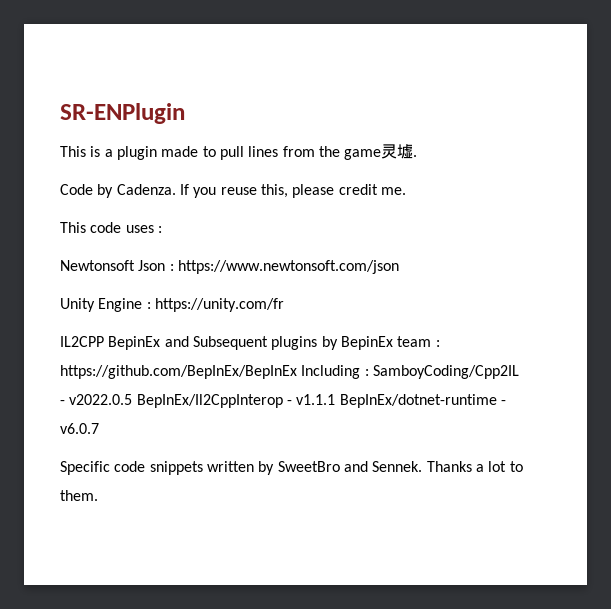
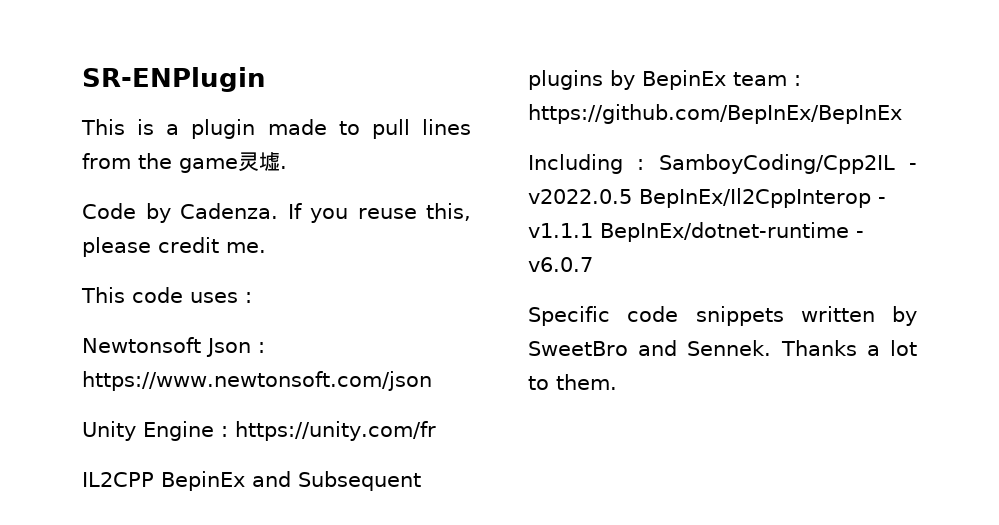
- IL2CPP BepinEx and Subsequent plugins by BepinEx team : https://github.com/BepInEx/BepInEx Including : SamboyCoding/Cpp2IL - v2022.0.5 BepInEx/Il2CppInterop - v1.1.1 BepInEx/dotnet-runtime - v6.0.7
+ IL2CPP BepinEx and Subsequent plugins by BepinEx team : https://github.com/BepInEx/BepInEx
+ Including : SamboyCoding/Cpp2IL - v2022.0.5 BepInEx/Il2CppInterop - v1.1.1 BepInEx/dotnet-runtime - v6.0.7

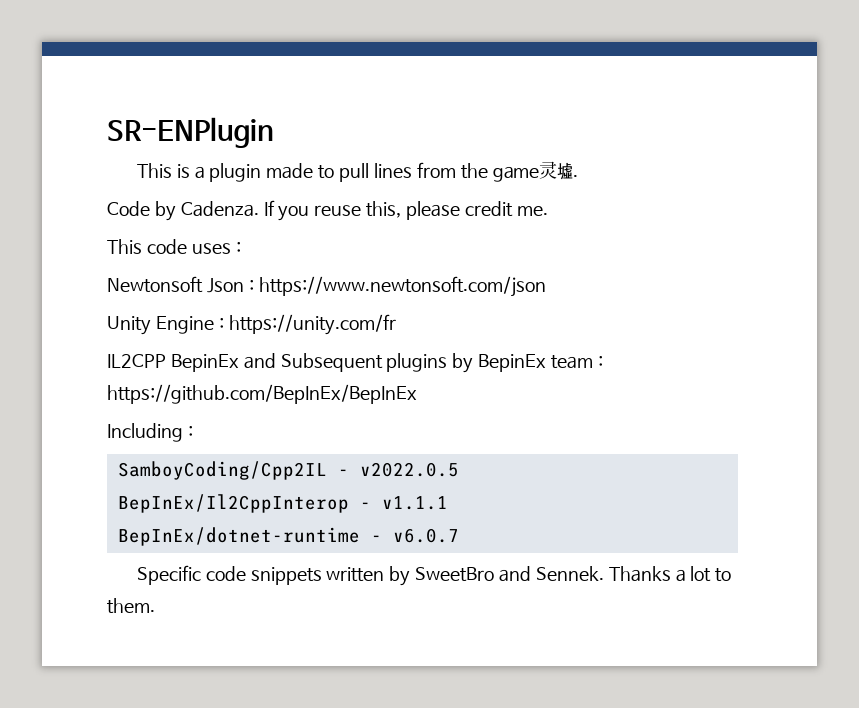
- Including : SamboyCoding/Cpp2IL - v2022.0.5 BepInEx/Il2CppInterop - v1.1.1 BepInEx/dotnet-runtime - v6.0.7
+ Including :
+ SamboyCoding/Cpp2IL - v2022.0.5
+ BepInEx/Il2CppInterop - v1.1.1
+ BepInEx/dotnet-runtime - v6.0.7

